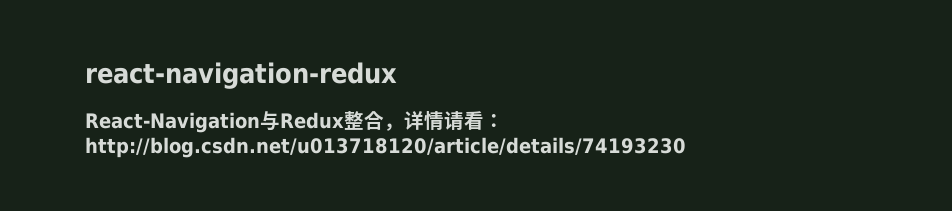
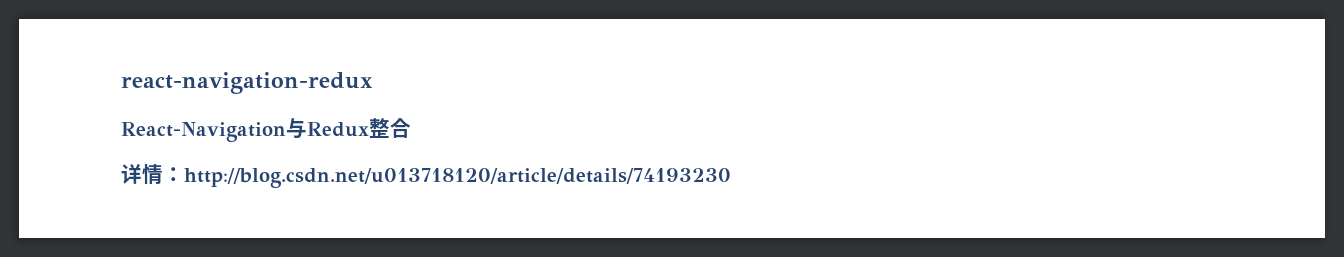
- React-Navigation与Redux整合，详情请看：http://blog.csdn.net/u013718120/article/details/74193230
+ React-Navigation与Redux整合
+ 详情：http://blog.csdn.net/u013718120/article/details/74193230

